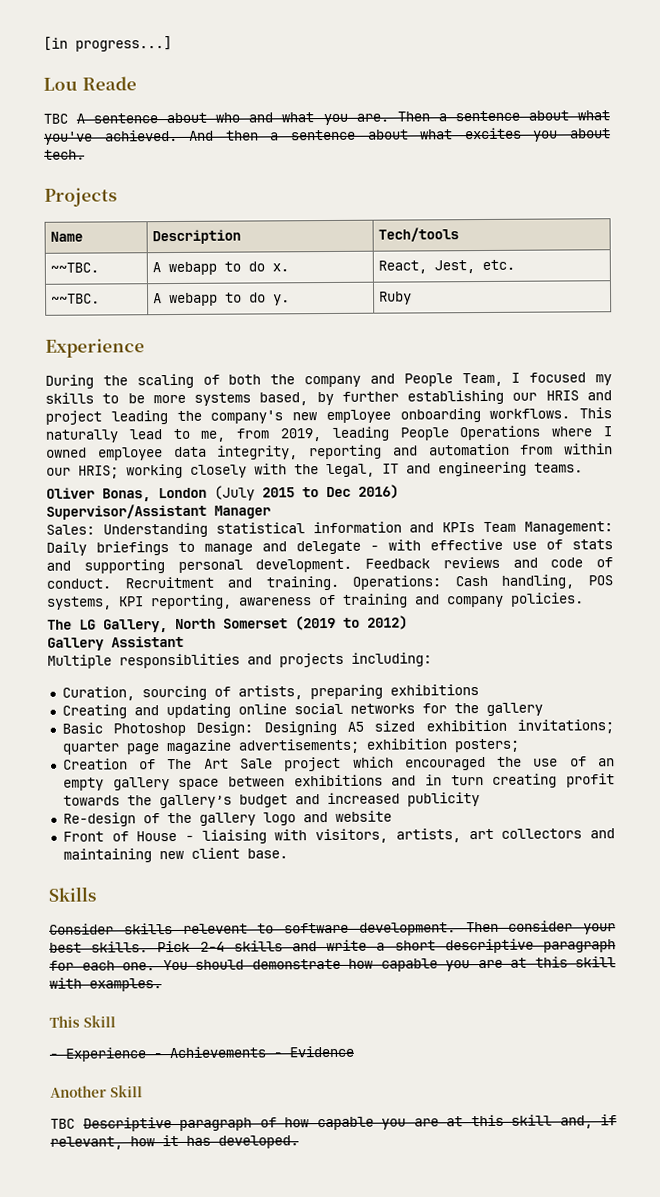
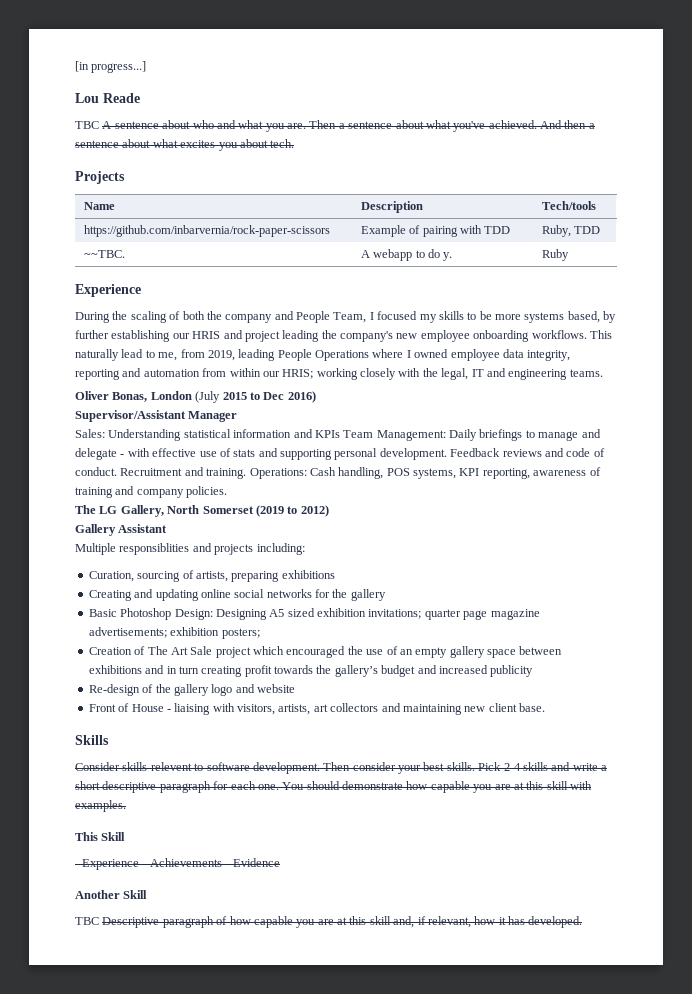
- ~~TBC. | A webapp to do x. | React, Jest, etc.
+ https://github.com/inbarvernia/rock-paper-scissors | Example of pairing with TDD | Ruby, TDD

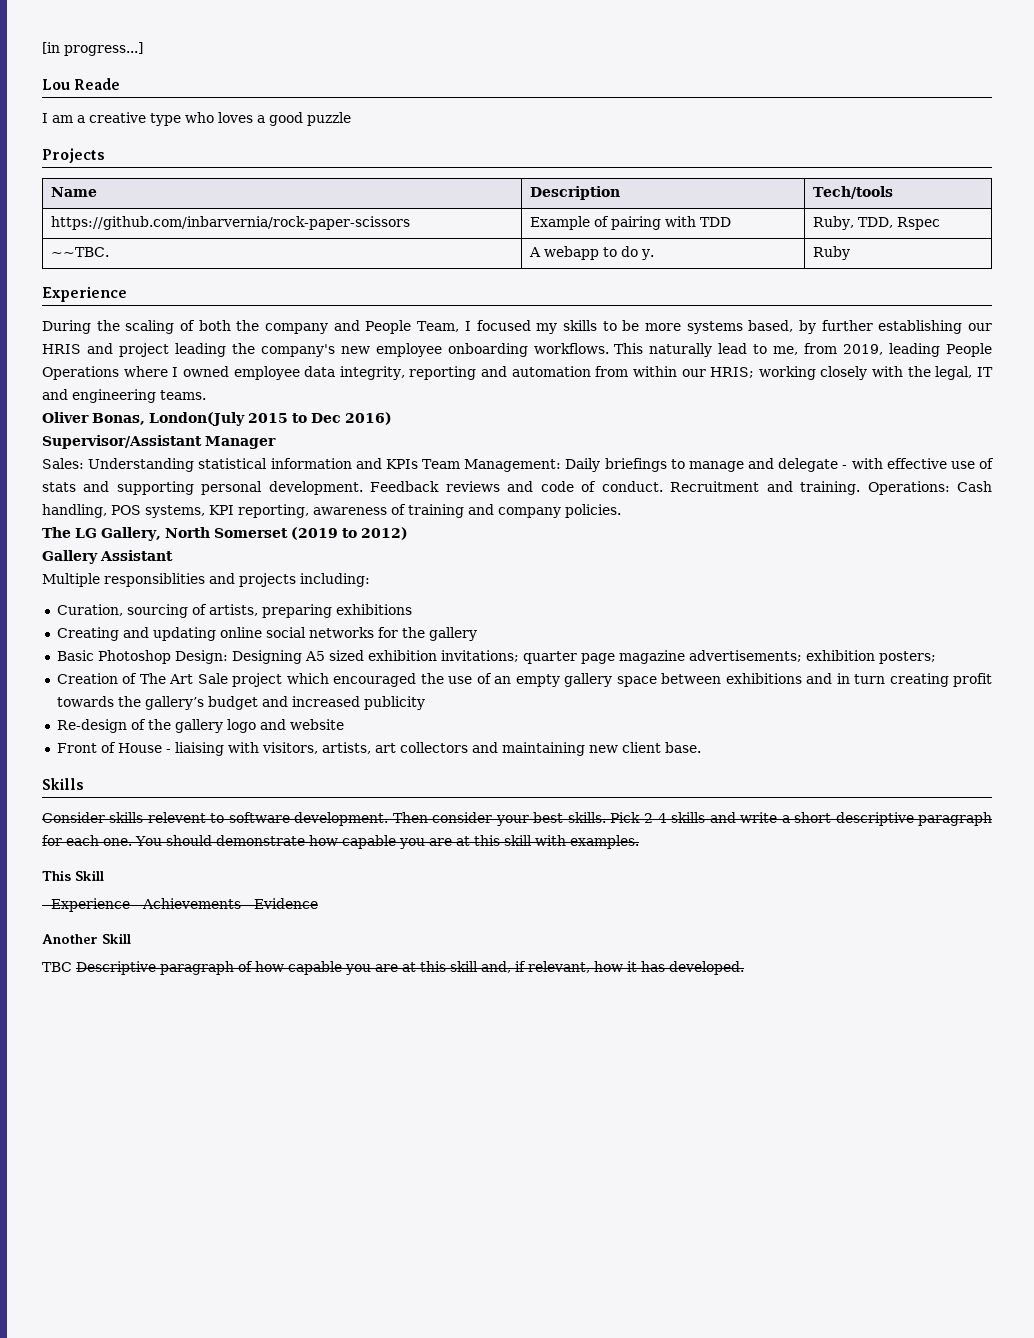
- TBC A sentence about who and what you are. Then a sentence about what you've achieved. And then a sentence about what excites you about tech.
+ I am a creative type who loves a good puzzle
- https://github.com/inbarvernia/rock-paper-scissors | Example of pairing with TDD | Ruby, TDD
+ https://github.com/inbarvernia/rock-paper-scissors | Example of pairing with TDD | Ruby, TDD, Rspec
- Oliver Bonas, London (July 2015 to Dec 2016)
+ Oliver Bonas, London(July 2015 to Dec 2016)

